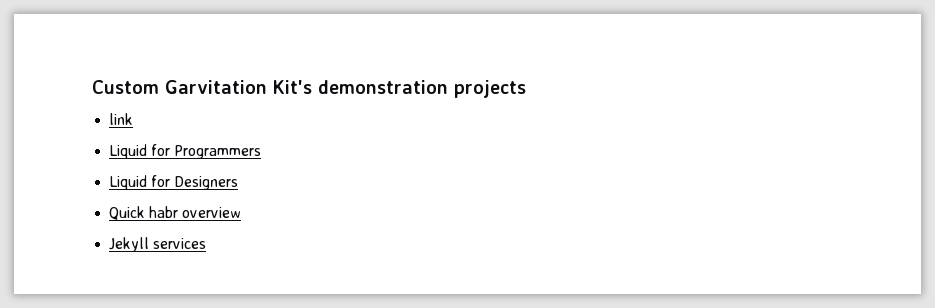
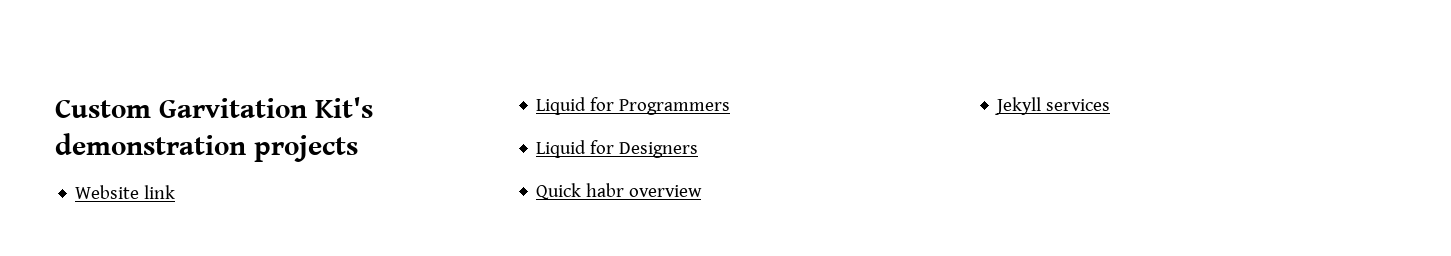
- link
+ Website link

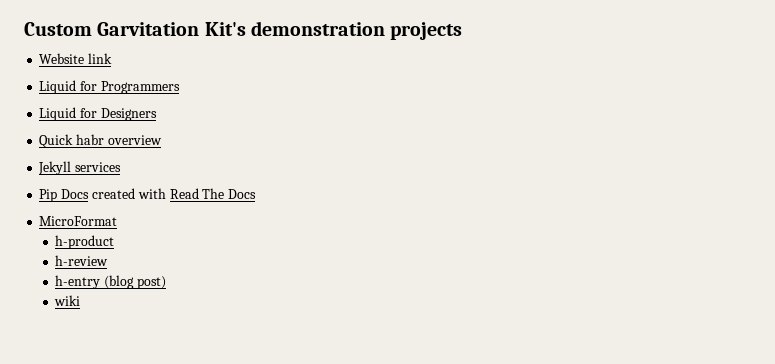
+ Pip Docs created with Read The Docs
+ MicroFormat
+ h-product
+ h-review
+ h-entry (blog post)
+ wiki

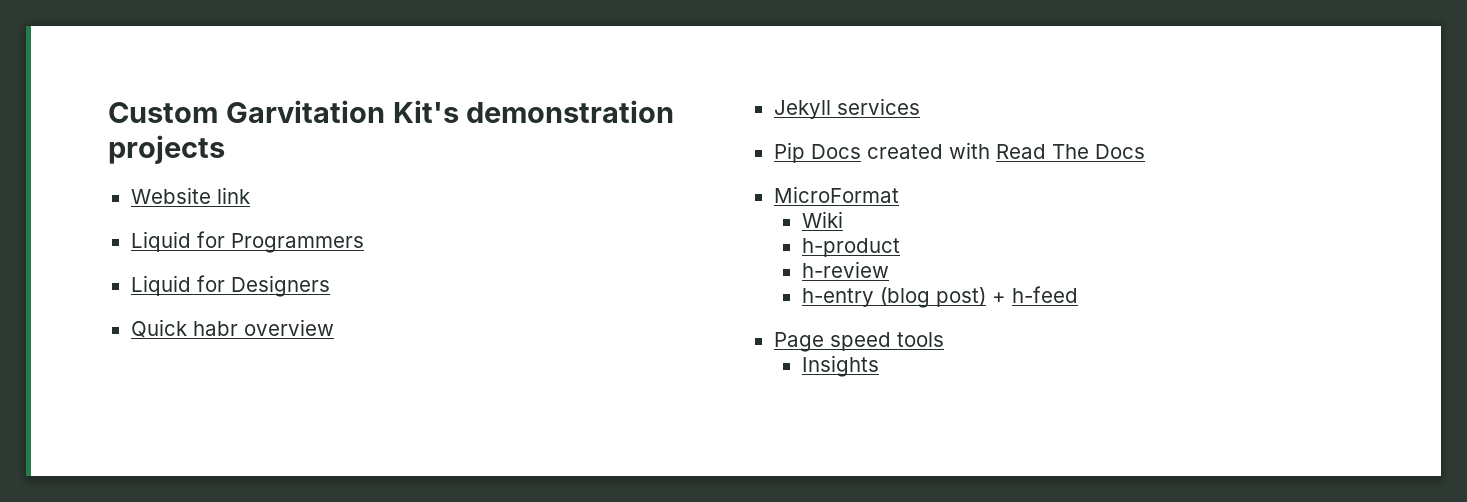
+ Wiki
- h-entry (blog post)
- wiki
+ h-entry (blog post) + h-feed
+ Page speed tools
+ Insights

